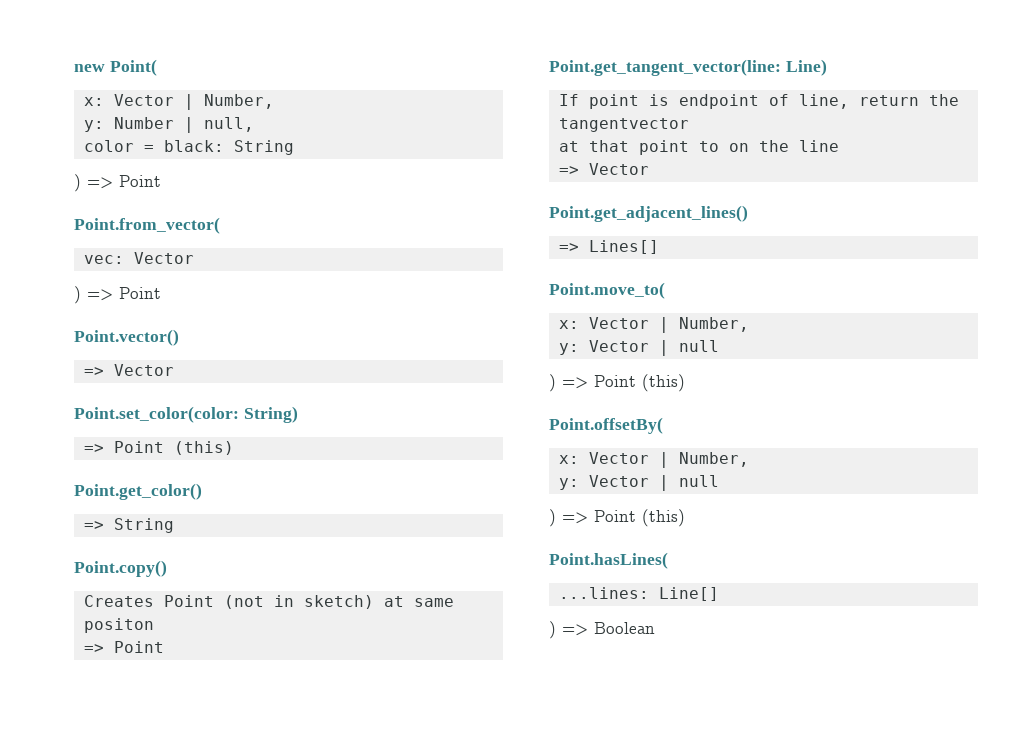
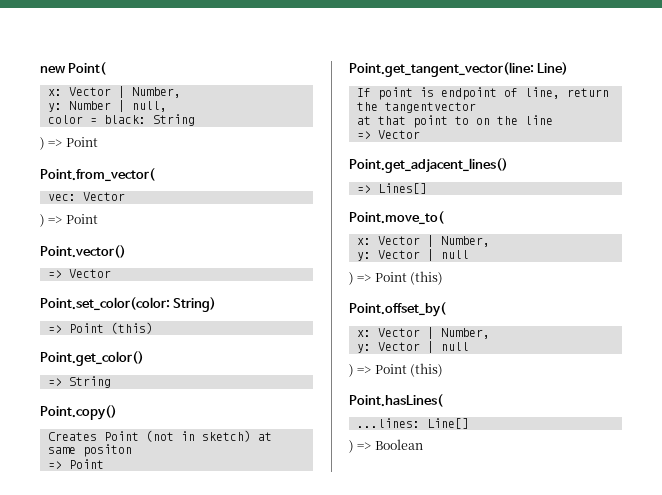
- Point.offsetBy(
+ Point.offset_by(

